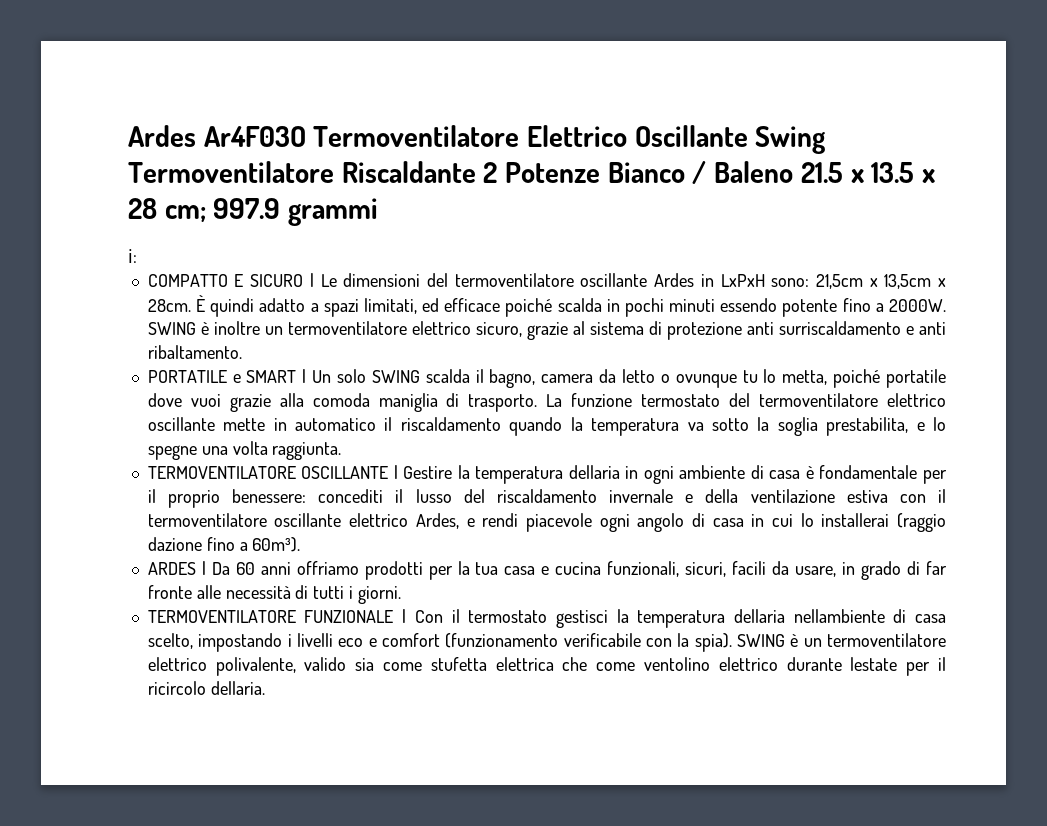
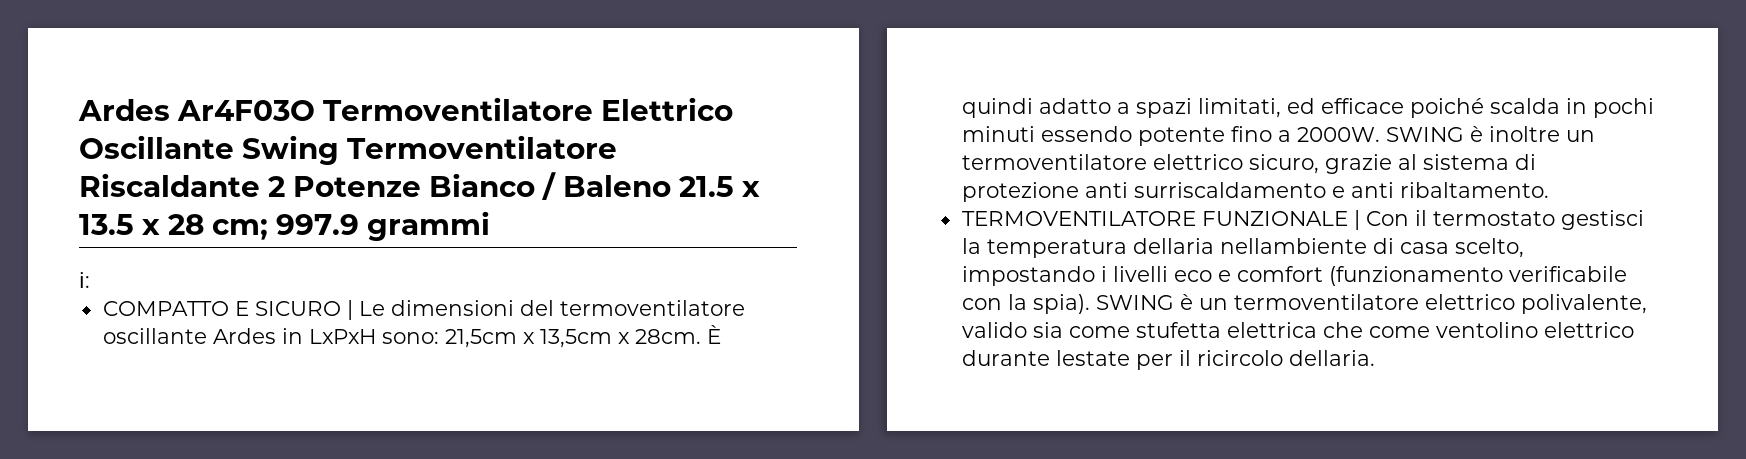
- PORTATILE e SMART | Un solo SWING scalda il bagno, camera da letto o ovunque tu lo metta, poiché portatile dove vuoi grazie alla comoda maniglia di trasporto. La funzione termostato del termoventilatore elettrico oscillante mette in automatico il riscaldamento quando la temperatura va sotto la soglia prestabilita, e lo spegne una volta raggiunta.
- TERMOVENTILATORE OSCILLANTE | Gestire la temperatura dellaria in ogni ambiente di casa è fondamentale per il proprio benessere: concediti il lusso del riscaldamento invernale e della ventilazione estiva con il termoventilatore oscillante elettrico Ardes, e rendi piacevole ogni angolo di casa in cui lo installerai (raggio dazione fino a 60m³).
- ARDES | Da 60 anni offriamo prodotti per la tua casa e cucina funzionali, sicuri, facili da usare, in grado di far fronte alle necessità di tutti i giorni.

